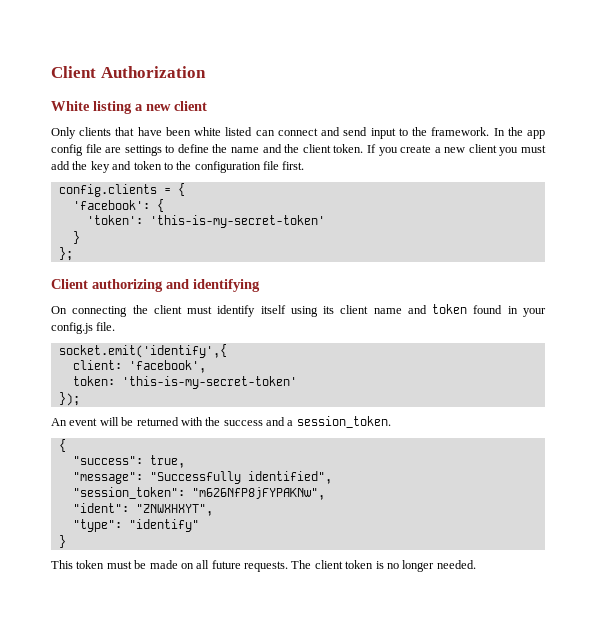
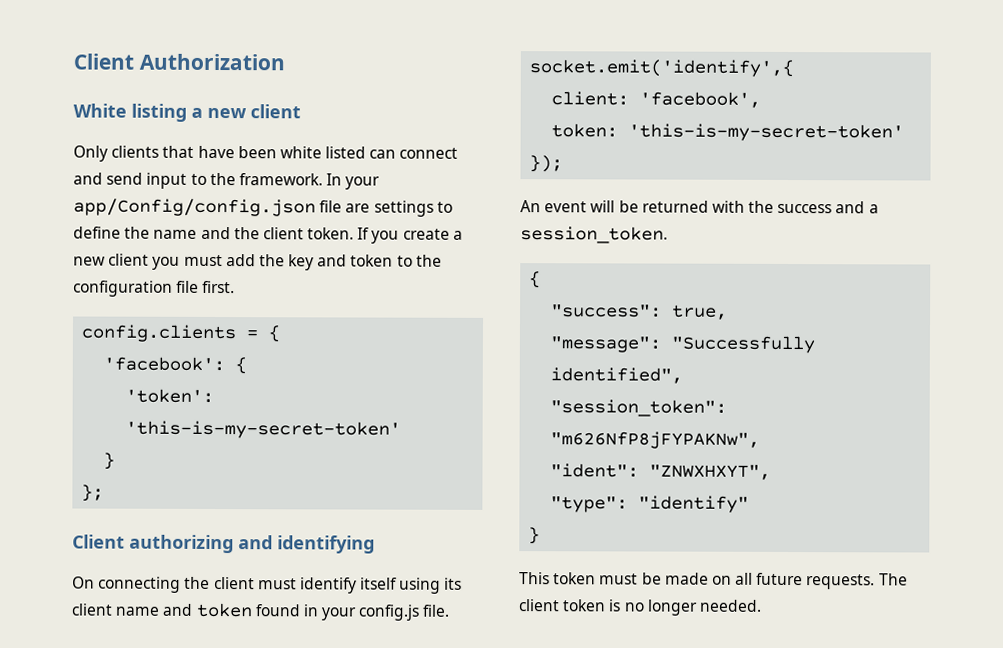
- In the app config file are settings to define the name and the client token.
+ In your app/Config/config.json file are settings to define the name and the client token.

